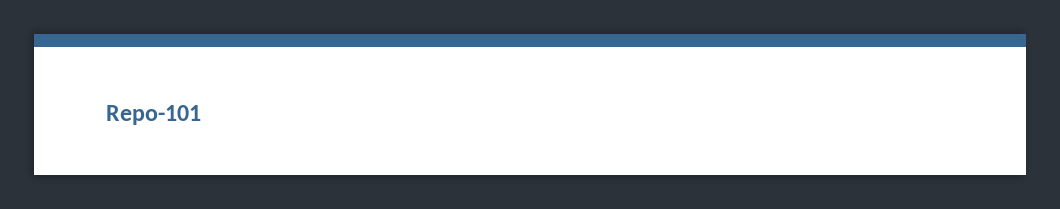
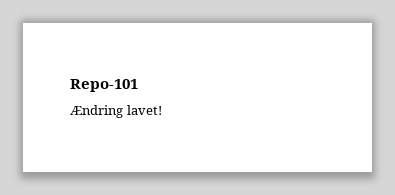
+ Ændring lavet!

